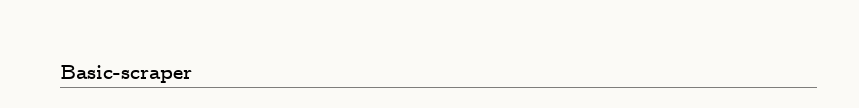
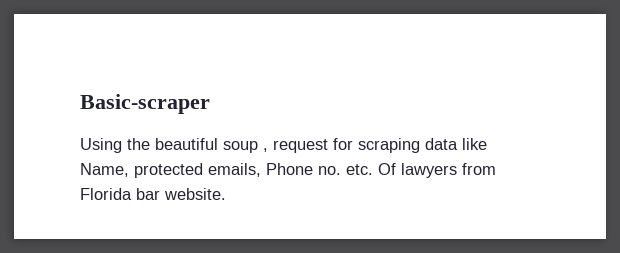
+ Using the beautiful soup , request for scraping data like Name, protected emails, Phone no. etc. Of lawyers from Florida bar website.

